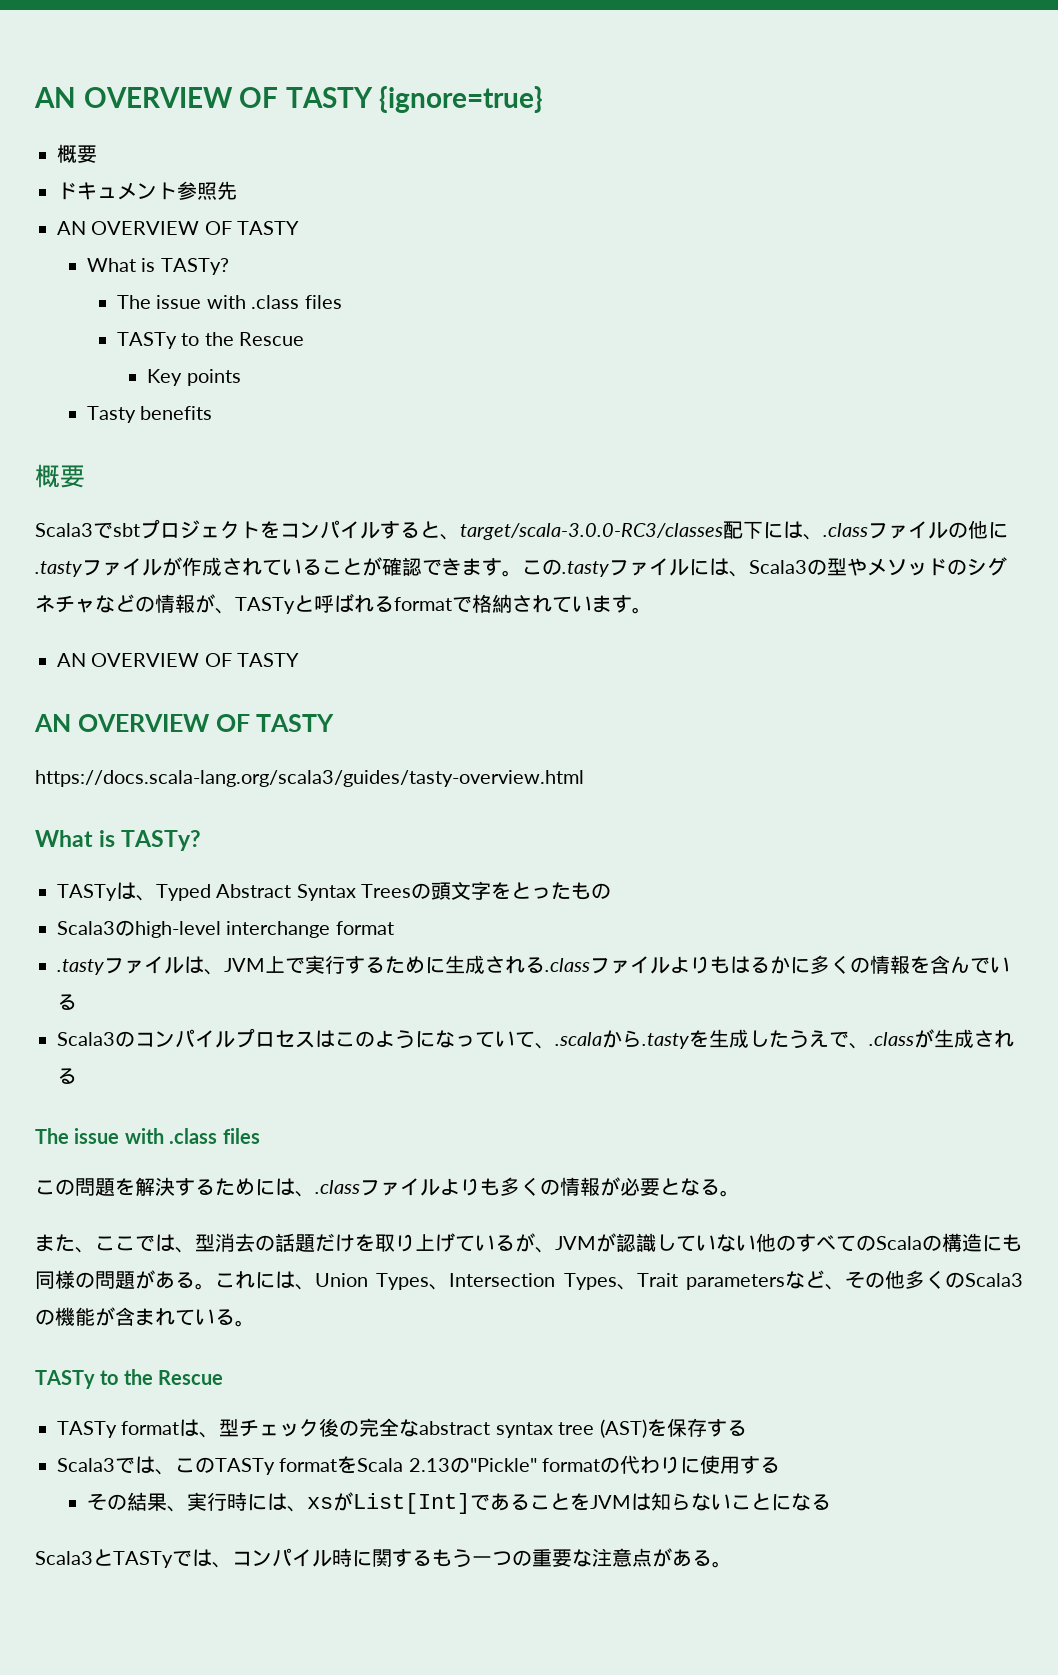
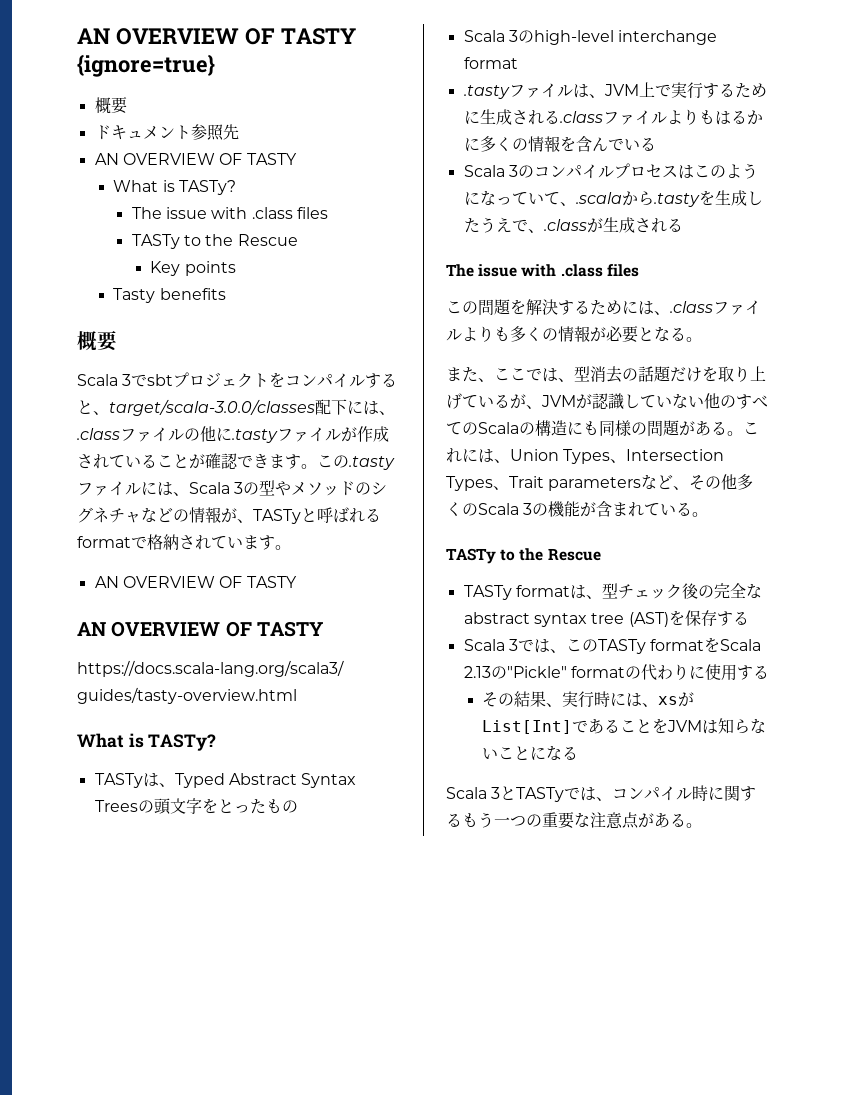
- Scala3でsbtプロジェクトをコンパイルすると、target/scala-3.0.0-RC3/classes配下には、.classファイルの他に.tastyファイルが作成されていることが確認できます。
+ Scala 3でsbtプロジェクトをコンパイルすると、target/scala-3.0.0/classes配下には、.classファイルの他に.tastyファイルが作成されていることが確認できます。
- この.tastyファイルには、Scala3の型やメソッドのシグネチャなどの情報が、TASTyと呼ばれるformatで格納されています。
+ この.tastyファイルには、Scala 3の型やメソッドのシグネチャなどの情報が、TASTyと呼ばれるformatで格納されています。
- Scala3のhigh-level interchange format
+ Scala 3のhigh-level interchange format
- Scala3のコンパイルプロセスはこのようになっていて、.scalaから.tastyを生成したうえで、.classが生成される
+ Scala 3のコンパイルプロセスはこのようになっていて、.scalaから.tastyを生成したうえで、.classが生成される
- これには、Union Types、Intersection Types、Trait parametersなど、その他多くのScala3の機能が含まれている。
+ これには、Union Types、Intersection Types、Trait parametersなど、その他多くのScala 3の機能が含まれている。
- Scala3では、このTASTy formatをScala 2.13の"Pickle" formatの代わりに使用する
+ Scala 3では、このTASTy formatをScala 2.13の"Pickle" formatの代わりに使用する
- Scala3とTASTyでは、コンパイル時に関するもう一つの重要な注意点がある。
+ Scala 3とTASTyでは、コンパイル時に関するもう一つの重要な注意点がある。

